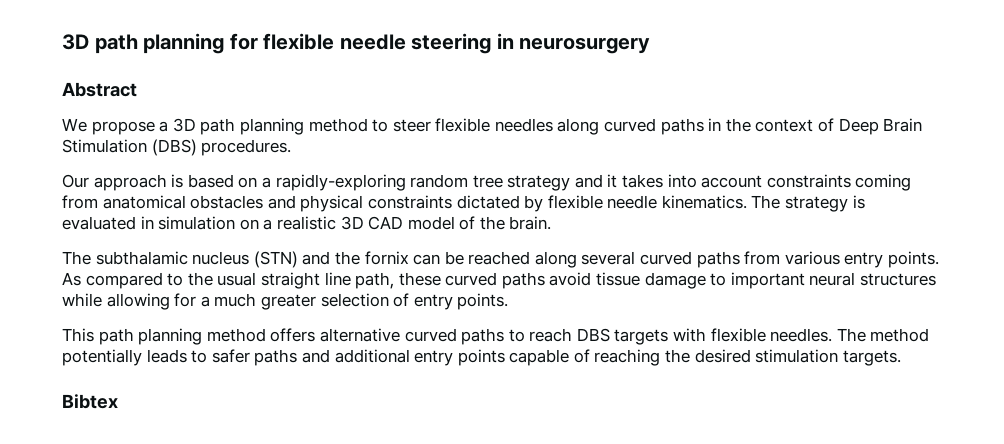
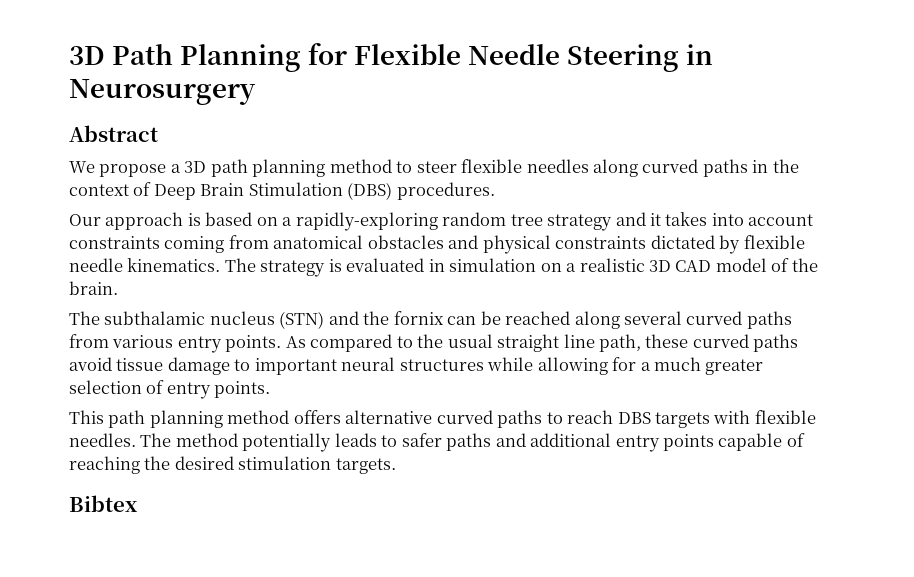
- 3D path planning for flexible needle steering in neurosurgery
+ 3D Path Planning for Flexible Needle Steering in Neurosurgery

